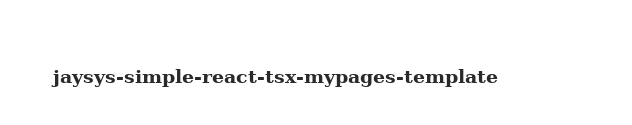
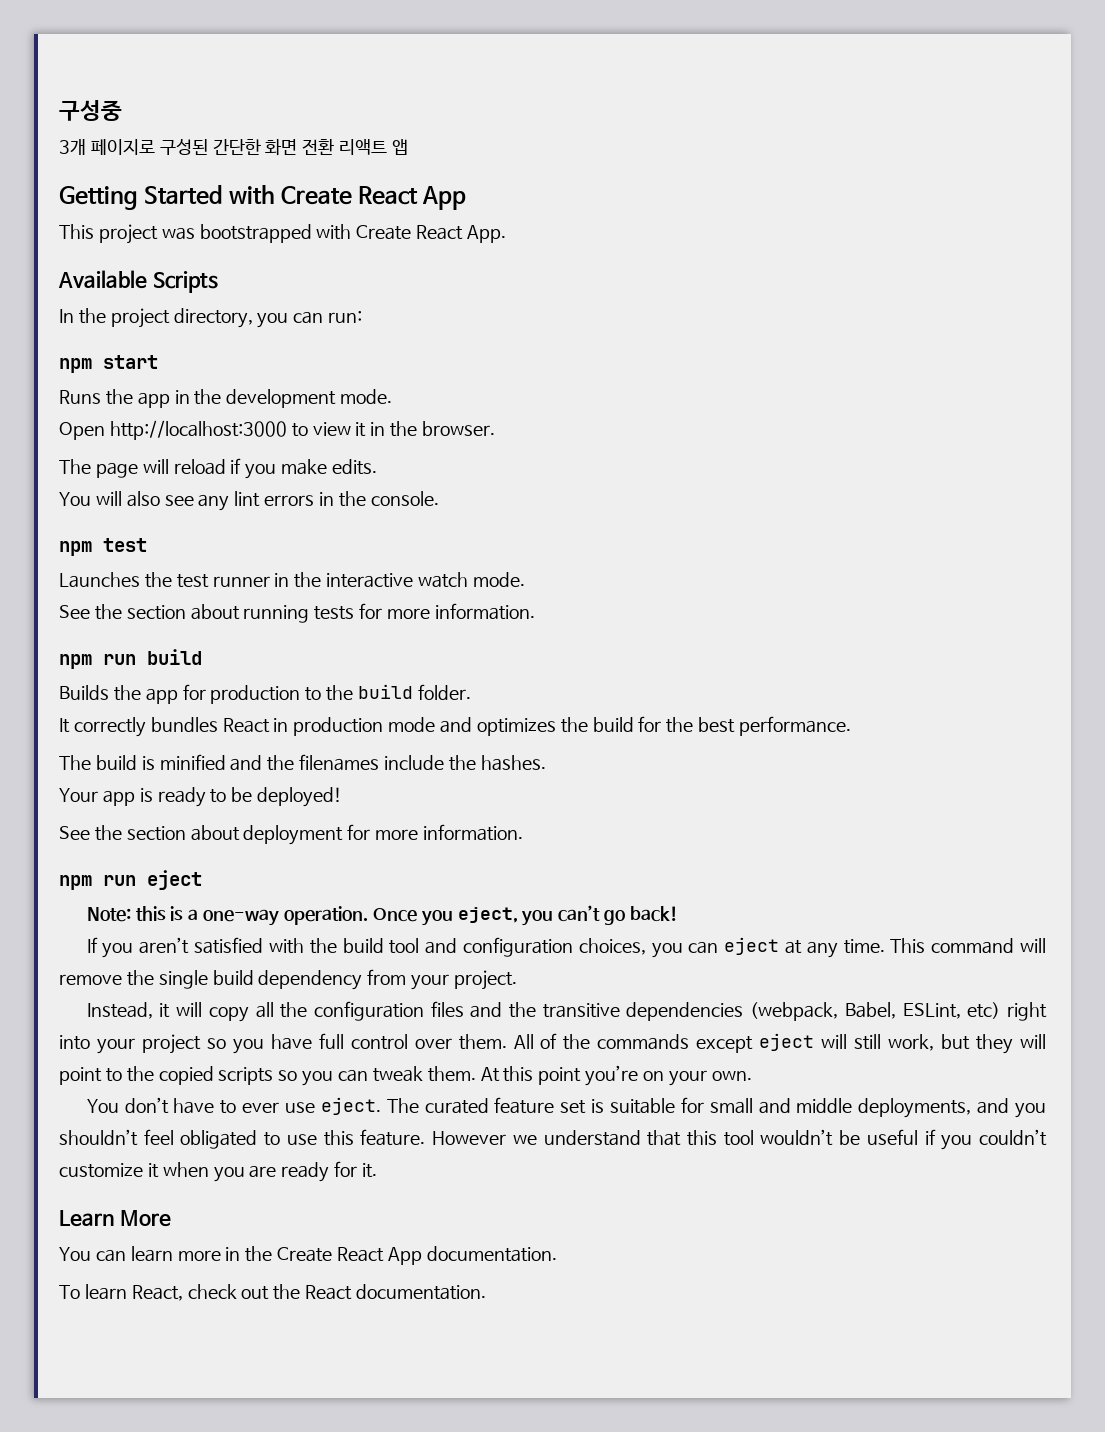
- jaysys-simple-react-tsx-mypages-template
+ 구성중
+ 3개 페이지로 구성된 간단한 화면 전환 리액트 앱
+ Getting Started with Create React App
+ This project was bootstrapped with Create React App.
+ Available Scripts
+ In the project directory, you can run:
+ npm start
+ Runs the app in the development mode.
+ Open http://localhost:3000 to view it in the browser.
+ The page will reload if you make edits.
+ You will also see any lint errors in the console.
+ npm test
+ Launches the test runner in the interactive watch mode.
+ See the section about running tests for more information.
+ npm run build
+ Builds the app for production to the build folder.
+ It correctly bundles React in production mode and optimizes the build for the best performance.
+ The build is minified and the filenames include the hashes.
+ Your app is ready to be deployed!
+ See the section about deployment for more information.
+ npm run eject
+ Note: this is a one-way operation. Once you eject, you can’t go back!
+ If you aren’t satisfied with the build tool and configuration choices, you can eject at any time. This command will remove the single build dependency from your project.
+ Instead, it will copy all the configuration files and the transitive dependencies (webpack, Babel, ESLint, etc) right into your project so you have full control over them. All of the commands except eject will still work, but they will point to the copied scripts so you can tweak them. At this point you’re on your own.
+ You don’t have to ever use eject. The curated feature set is suitable for small and middle deployments, and you shouldn’t feel obligated to use this feature. However we understand that this tool wouldn’t be useful if you couldn’t customize it when you are ready for it.
+ Learn More
+ You can learn more in the Create React App documentation.
+ To learn React, check out the React documentation.

